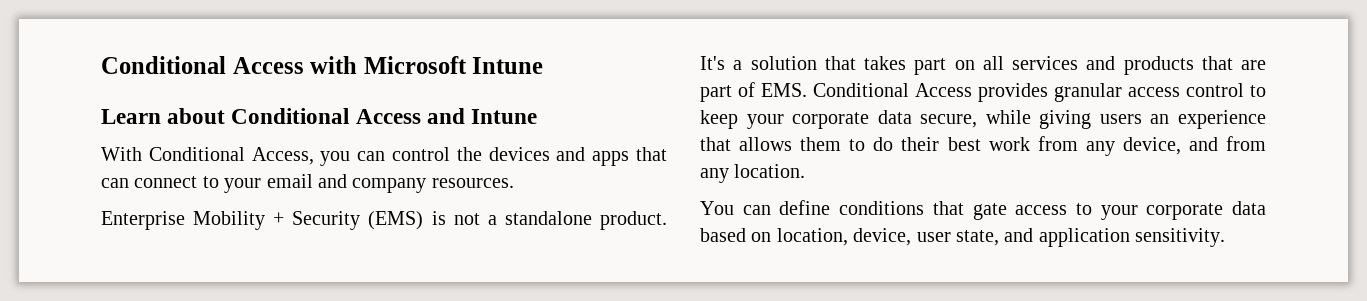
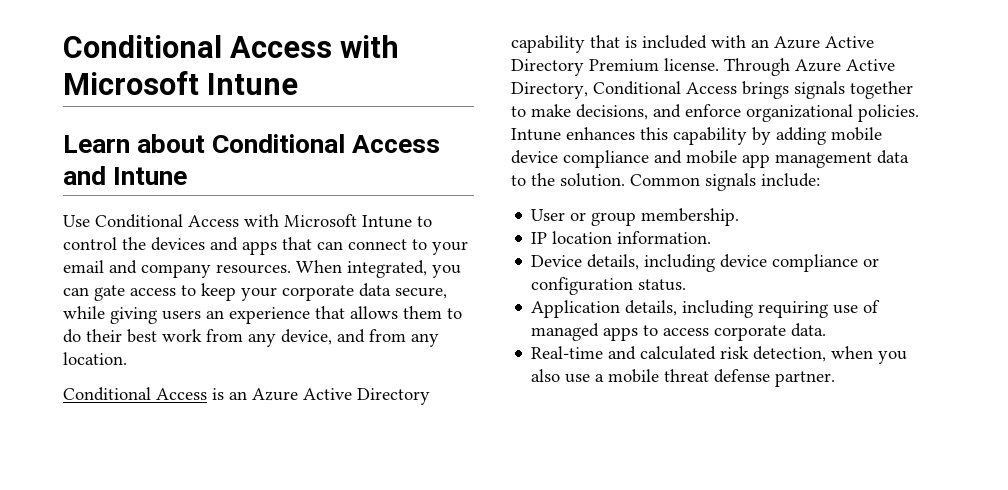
- With Conditional Access, you can control the devices and apps that can connect to your email and company resources.
- Enterprise Mobility + Security (EMS) is not a standalone product. It's a solution that takes part on all services and products that are part of EMS. Conditional Access provides granular access control to keep your corporate data secure, while giving users an experience that allows them to do their best work from any device, and from any location.
+ Use Conditional Access with Microsoft Intune to control the devices and apps that can connect to your email and company resources. When integrated, you can gate access to keep your corporate data secure, while giving users an experience that allows them to do their best work from any device, and from any location.
- You can define conditions that gate access to your corporate data based on location, device, user state, and application sensitivity.
+ Conditional Access is an Azure Active Directory capability that is included with an Azure Active Directory Premium license. Through Azure Active Directory, Conditional Access brings signals together to make decisions, and enforce organizational policies. Intune enhances this capability by adding mobile device compliance and mobile app management data to the solution. Common signals include:
+ User or group membership.
+ IP location information.
+ Device details, including device compliance or configuration status.
+ Application details, including requiring use of managed apps to access corporate data.
+ Real-time and calculated risk detection, when you also use a mobile threat defense partner.

